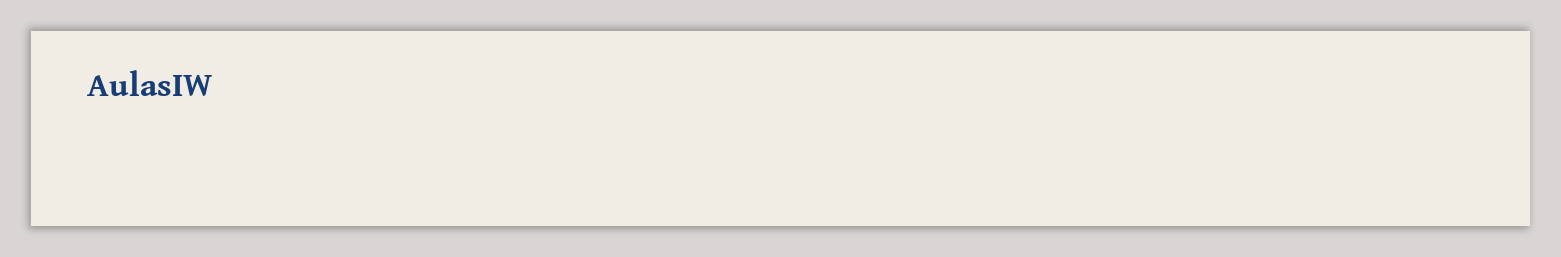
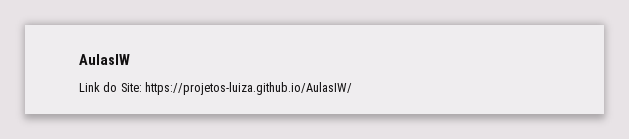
+ Link do Site: https://projetos-luiza.github.io/AulasIW/

